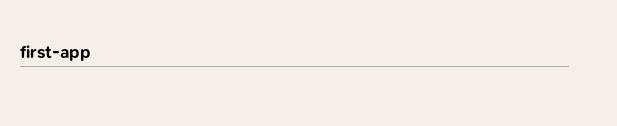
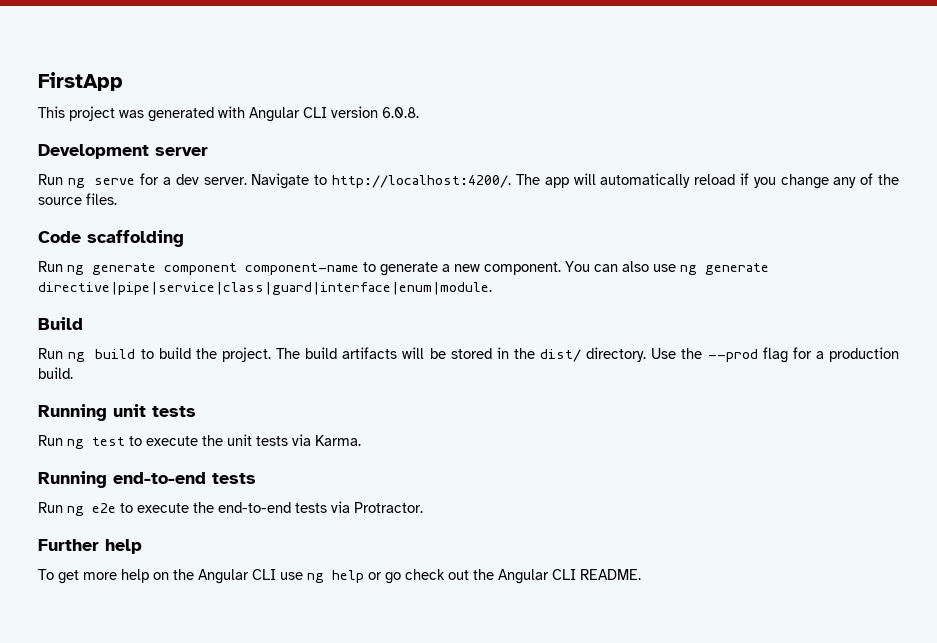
- first-app
+ FirstApp
+ This project was generated with Angular CLI version 6.0.8.
+ Development server
+ Run ng serve for a dev server. Navigate to http://localhost:4200/. The app will automatically reload if you change any of the source files.
+ Code scaffolding
+ Run ng generate component component-name to generate a new component. You can also use ng generate directive|pipe|service|class|guard|interface|enum|module.
+ Build
+ Run ng build to build the project. The build artifacts will be stored in the dist/ directory. Use the --prod flag for a production build.
+ Running unit tests
+ Run ng test to execute the unit tests via Karma.
+ Running end-to-end tests
+ Run ng e2e to execute the end-to-end tests via Protractor.
+ Further help
+ To get more help on the Angular CLI use ng help or go check out the Angular CLI README.

